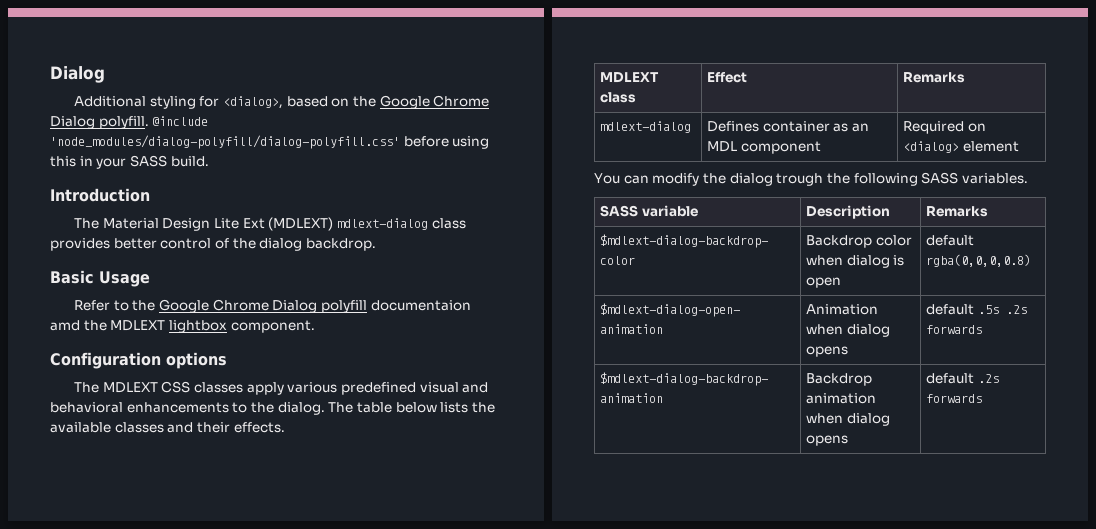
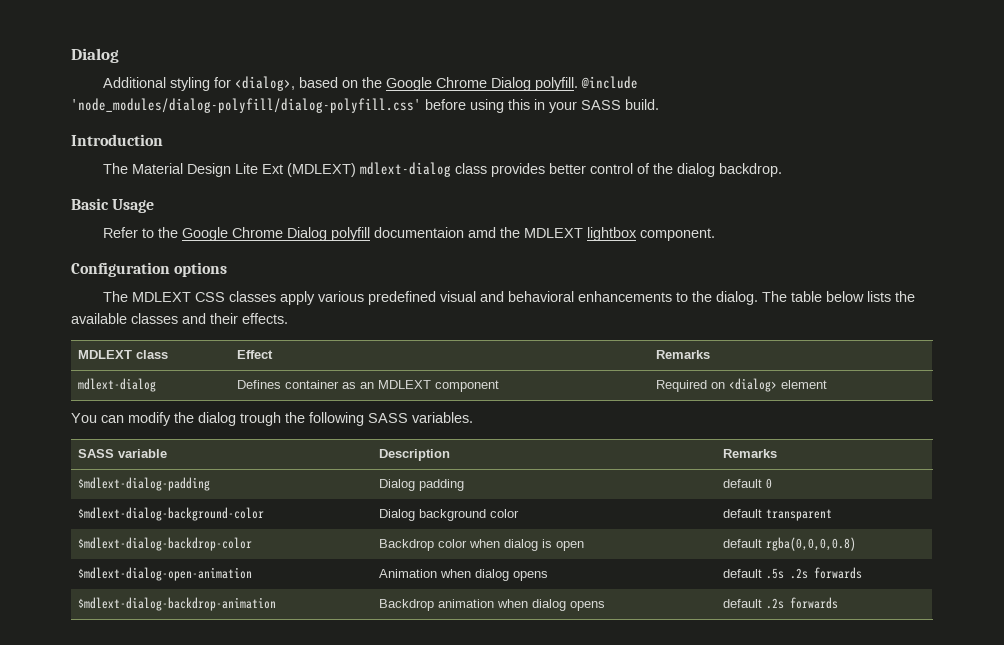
- mdlext-dialog | Defines container as an MDL component | Required on <dialog> element
+ mdlext-dialog | Defines container as an MDLEXT component | Required on <dialog> element
+ $mdlext-dialog-padding | Dialog padding | default 0
+ $mdlext-dialog-background-color | Dialog background color | default transparent

